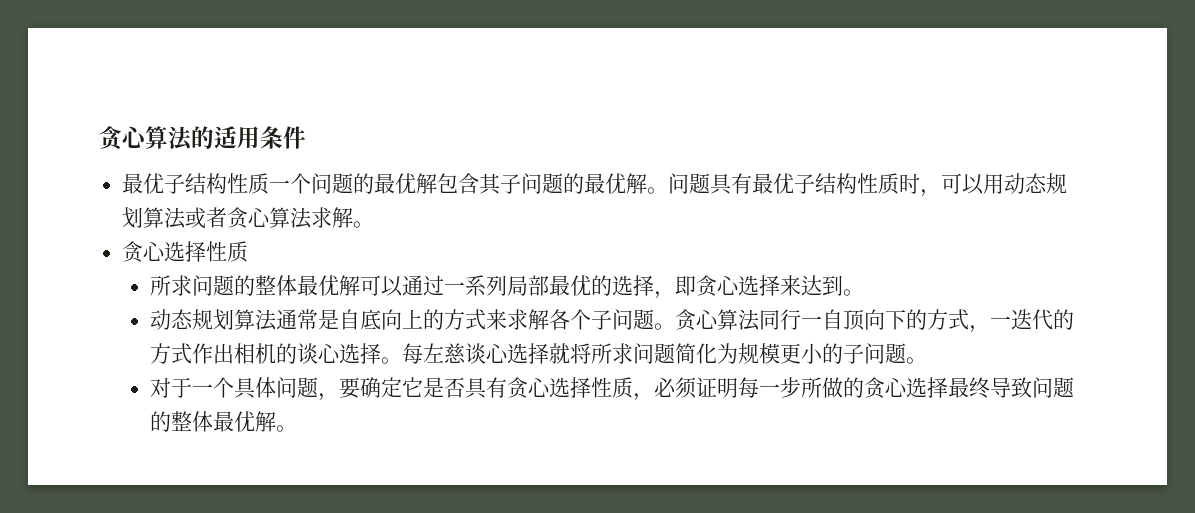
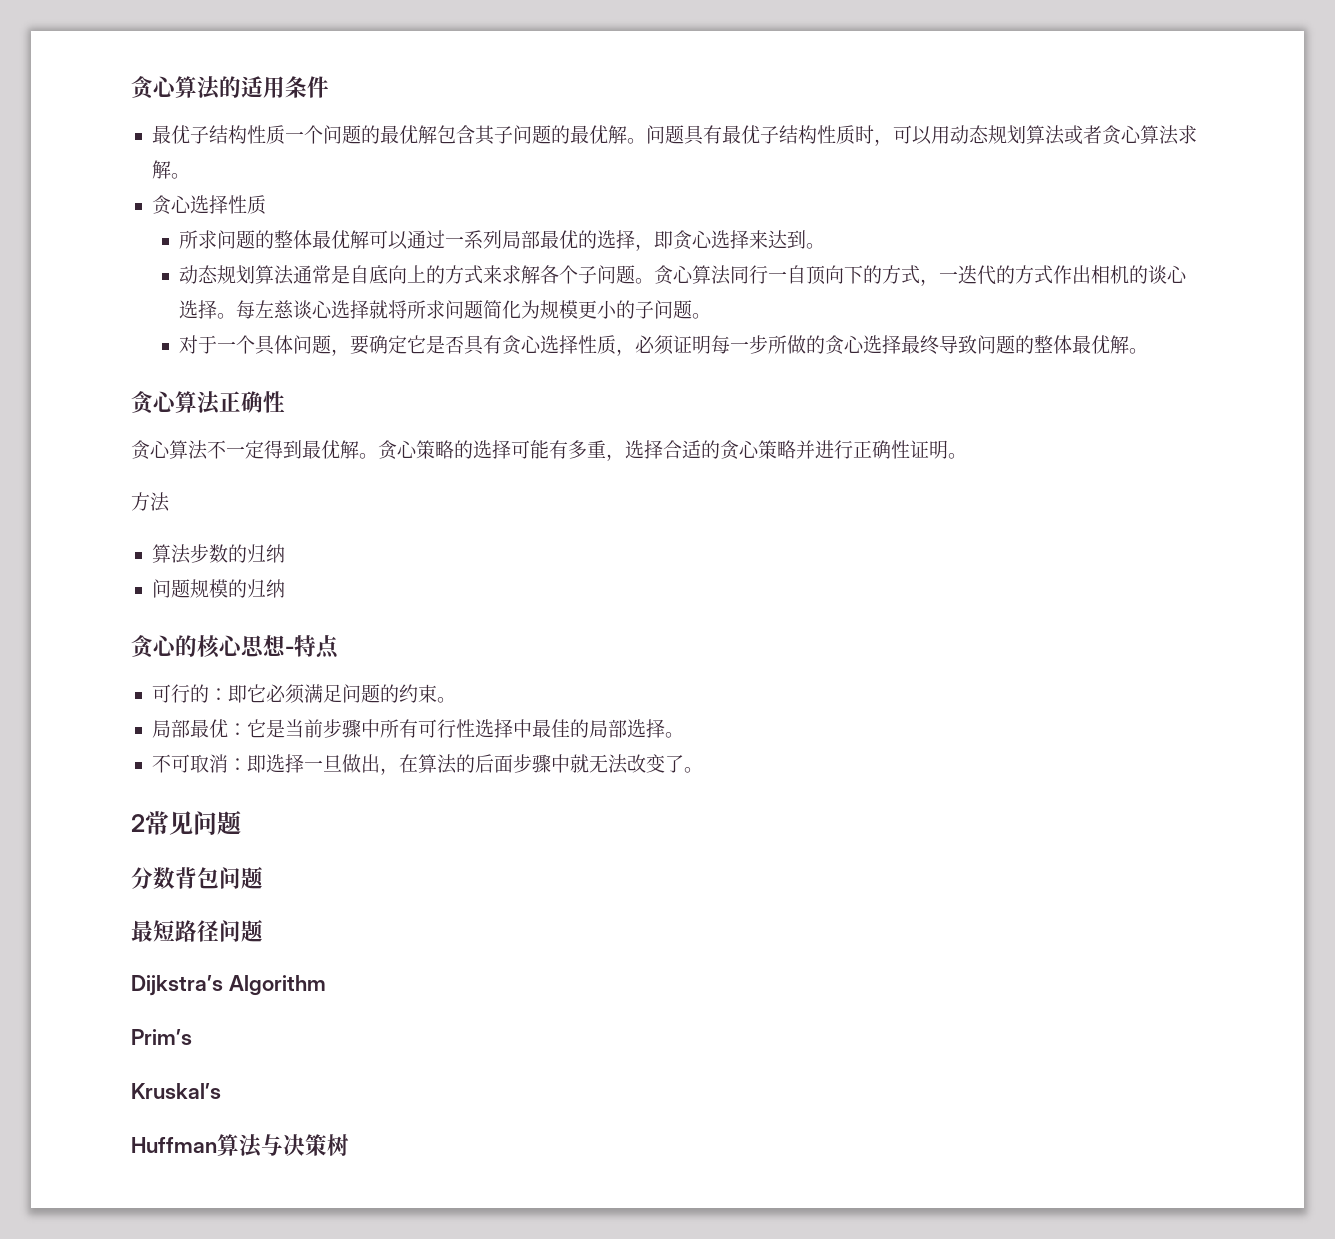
+ 贪心算法正确性
+ 贪心算法不一定得到最优解。贪心策略的选择可能有多重，选择合适的贪心策略并进行正确性证明。
+ 方法
+ 算法步数的归纳
+ 问题规模的归纳
+ 贪心的核心思想-特点
+ 可行的：即它必须满足问题的约束。
+ 局部最优：它是当前步骤中所有可行性选择中最佳的局部选择。
+ 不可取消：即选择一旦做出，在算法的后面步骤中就无法改变了。
+ 2常见问题
+ 分数背包问题
+ 最短路径问题
+ Dijkstra’s Algorithm
+ Prim’s
+ Kruskal’s
+ Huffman算法与决策树

